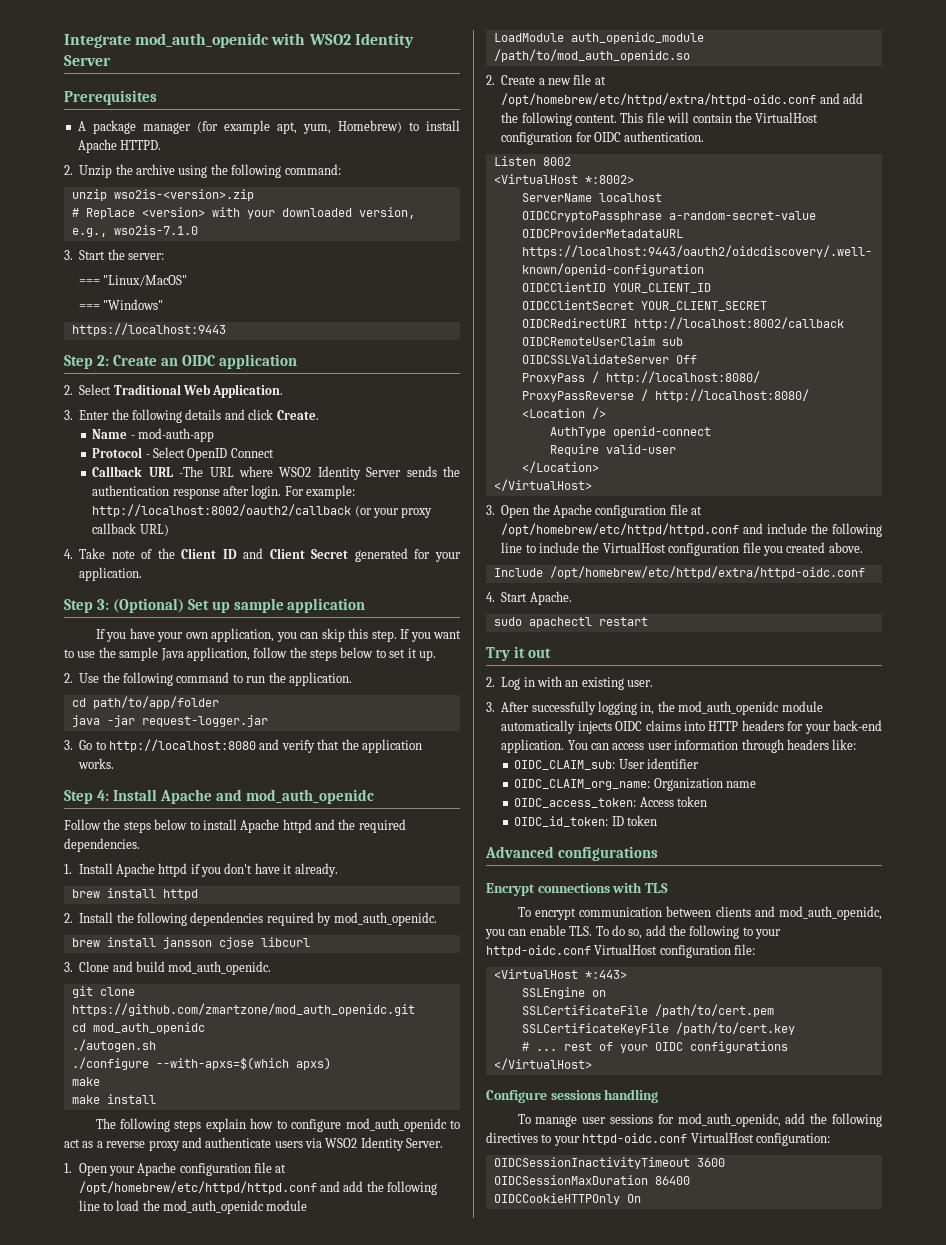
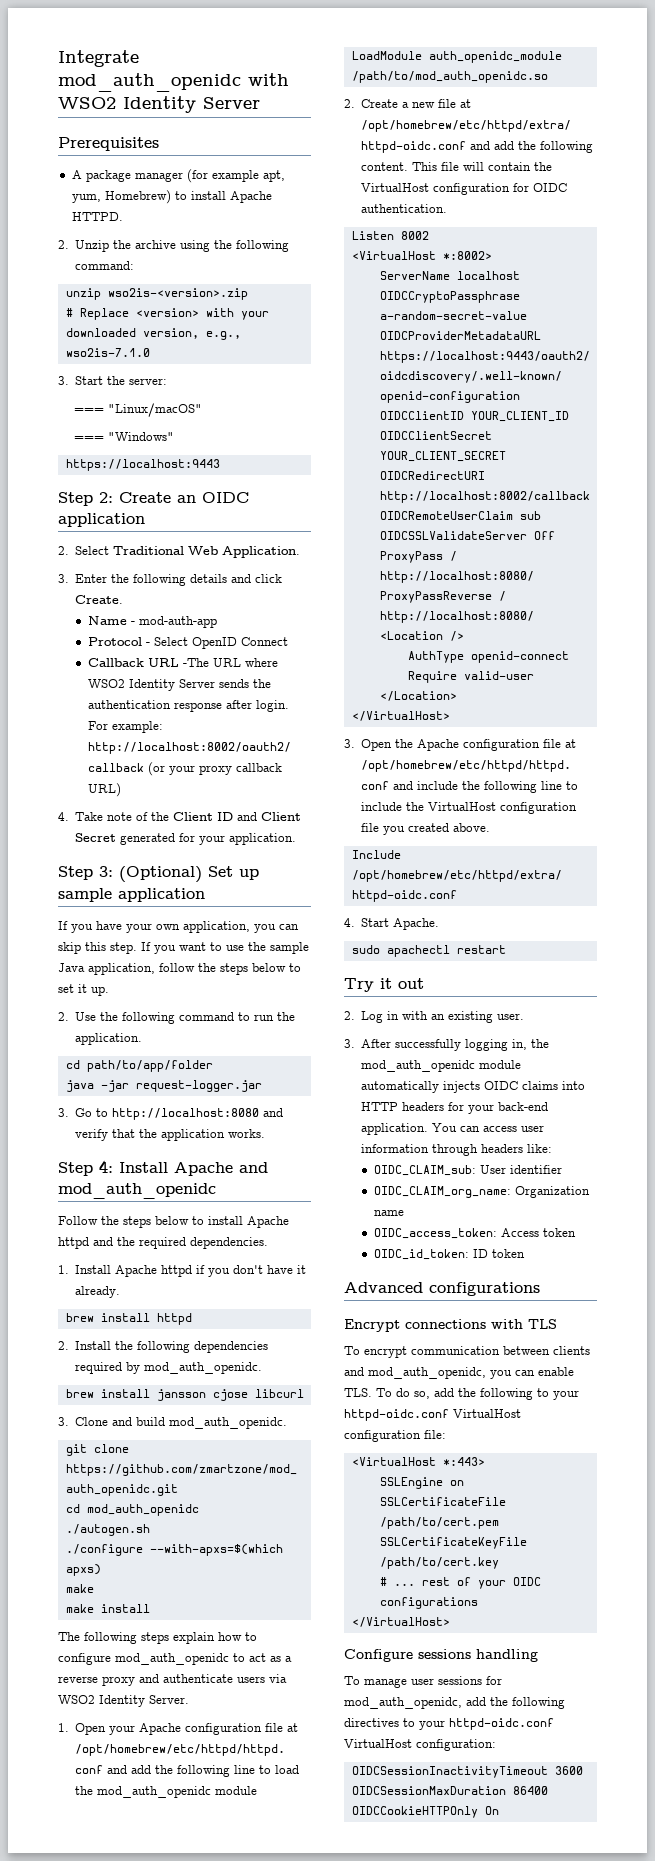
- === "Linux/MacOS"
+ === "Linux/macOS"

